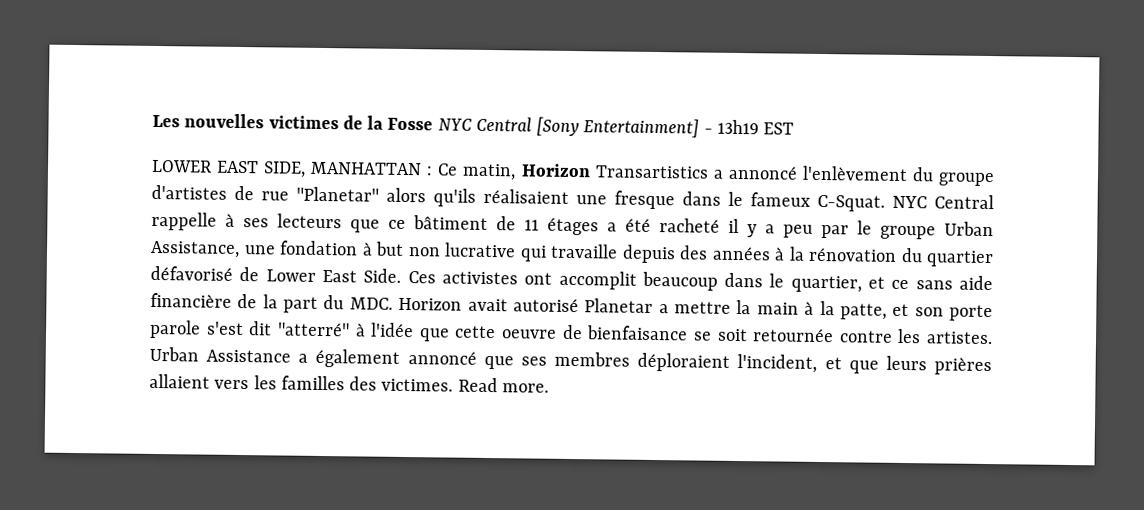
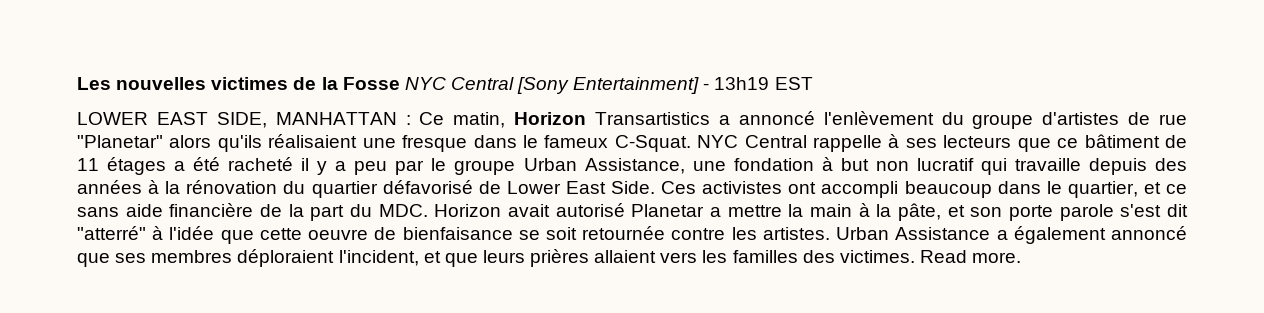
- NYC Central rappelle à ses lecteurs que ce bâtiment de 11 étages a été racheté il y a peu par le groupe Urban Assistance, une fondation à but non lucrative qui travaille depuis des années à la rénovation du quartier défavorisé de Lower East Side.
+ NYC Central rappelle à ses lecteurs que ce bâtiment de 11 étages a été racheté il y a peu par le groupe Urban Assistance, une fondation à but non lucratif qui travaille depuis des années à la rénovation du quartier défavorisé de Lower East Side.
- Ces activistes ont accomplit beaucoup dans le quartier, et ce sans aide financière de la part du MDC. Horizon avait autorisé Planetar a mettre la main à la patte, et son porte parole s'est dit "atterré" à l'idée que cette oeuvre de bienfaisance se soit retournée contre les artistes.
+ Ces activistes ont accompli beaucoup dans le quartier, et ce sans aide financière de la part du MDC. Horizon avait autorisé Planetar a mettre la main à la pâte, et son porte parole s'est dit "atterré" à l'idée que cette oeuvre de bienfaisance se soit retournée contre les artistes.

